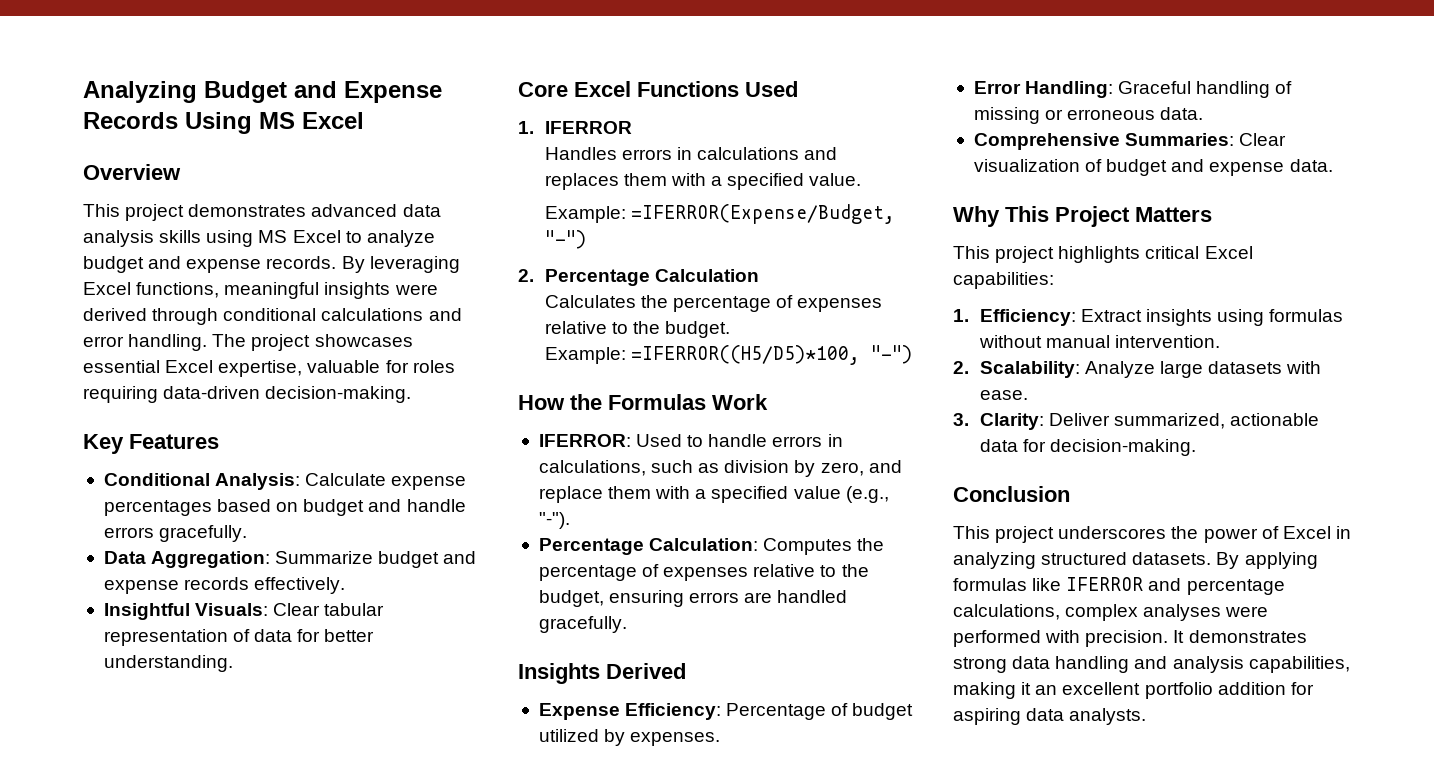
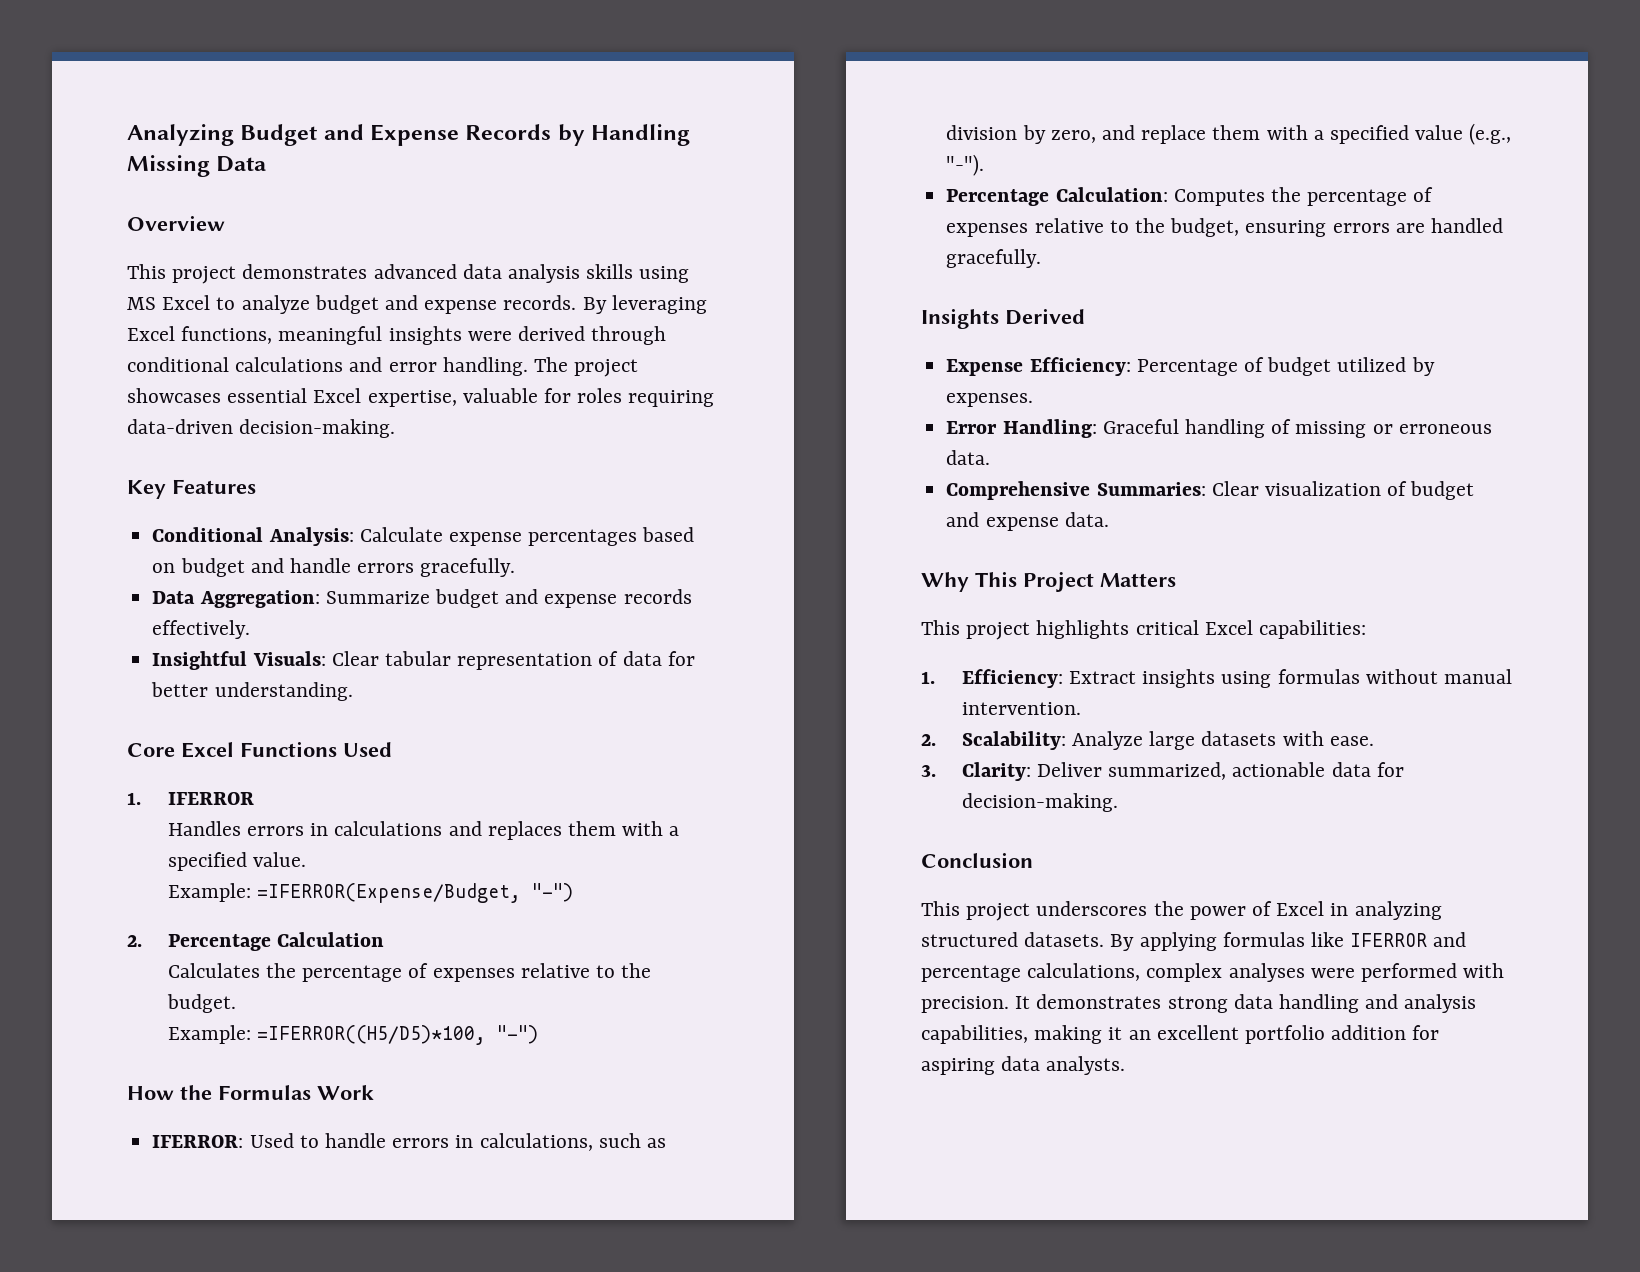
- Analyzing Budget and Expense Records Using MS Excel
+ Analyzing Budget and Expense Records by Handling Missing Data

